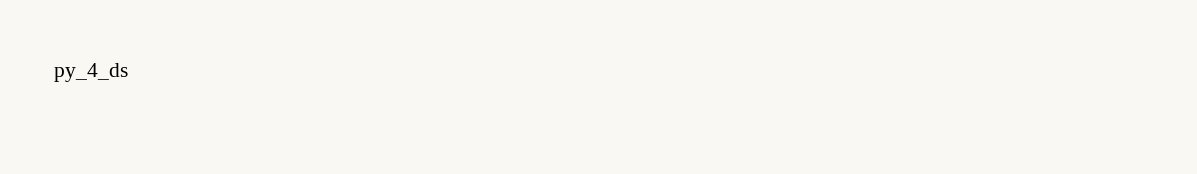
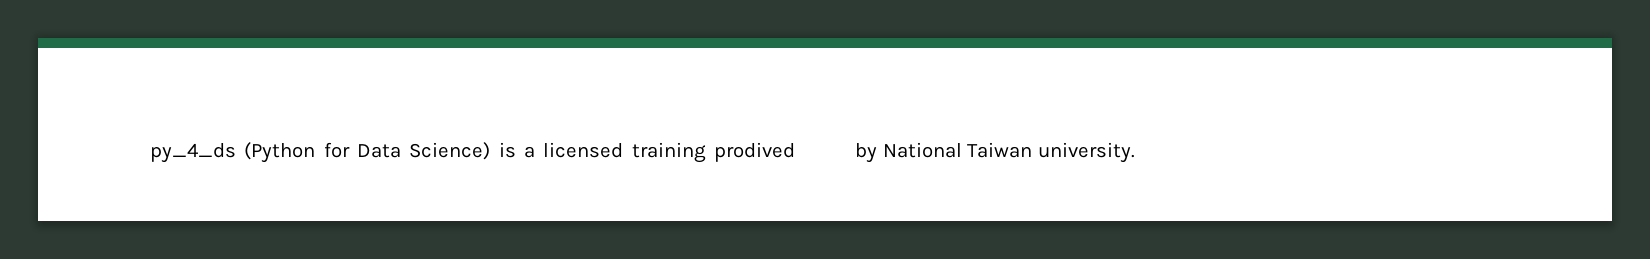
- py_4_ds
+ py_4_ds (Python for Data Science) is a licensed training prodived by National Taiwan university.

